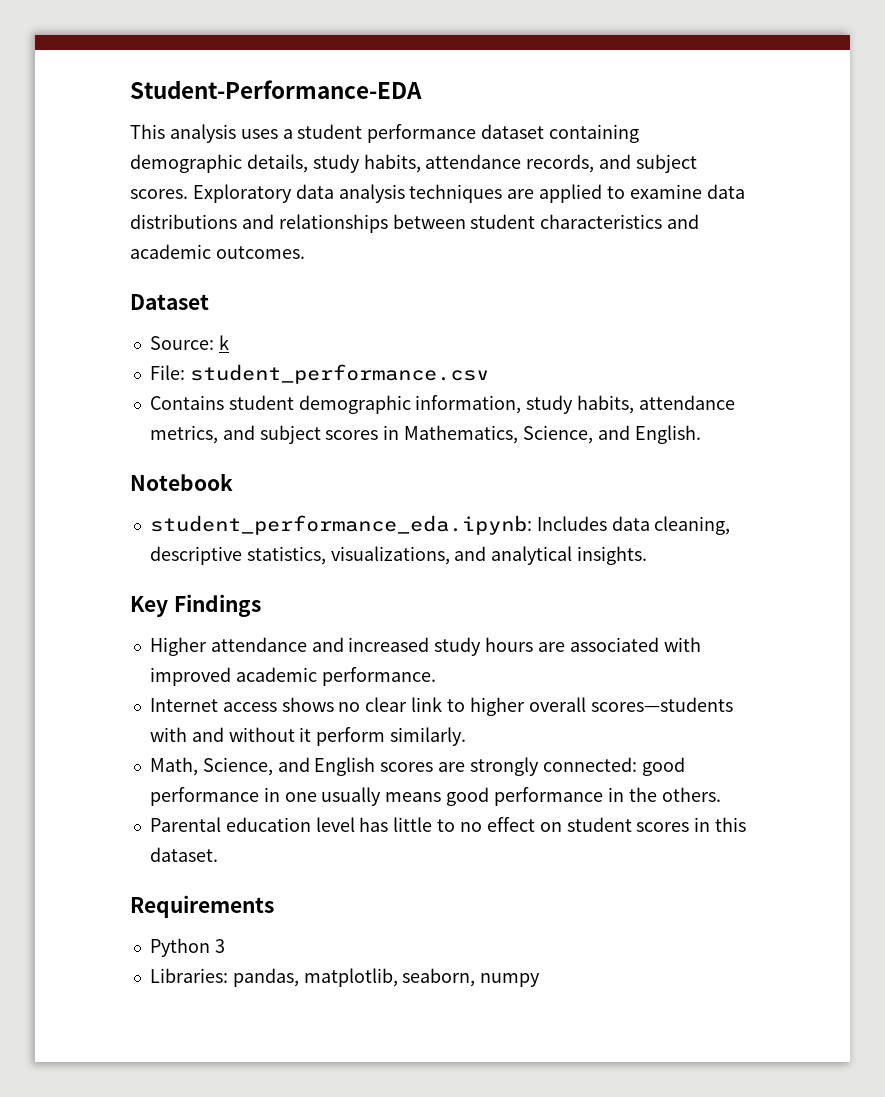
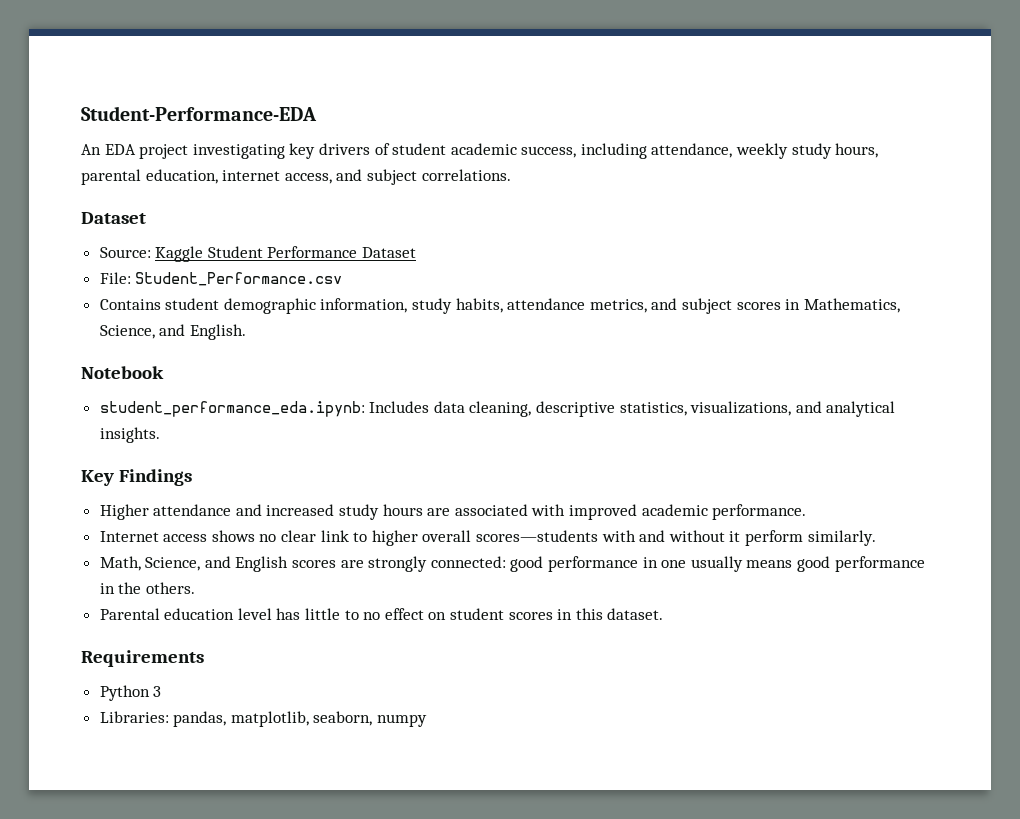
- This analysis uses a student performance dataset containing demographic details, study habits, attendance records, and subject scores. Exploratory data analysis techniques are applied to examine data distributions and relationships between student characteristics and academic outcomes.
+ An EDA project investigating key drivers of student academic success, including attendance, weekly study hours, parental education, internet access, and subject correlations.
  Dataset
- Source: k
+ Source: Kaggle Student Performance Dataset
- File: student_performance.csv
+ File: Student_Performance.csv

